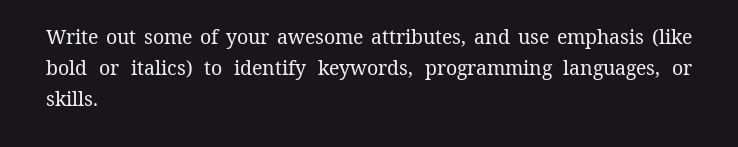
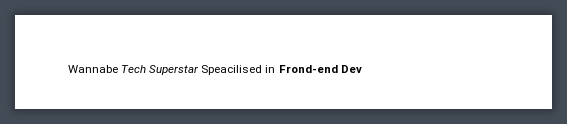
- Write out some of your awesome attributes, and use emphasis (like bold or italics) to identify keywords, programming languages, or skills.
+ Wannabe Tech Superstar Speacilised in Frond-end Dev

